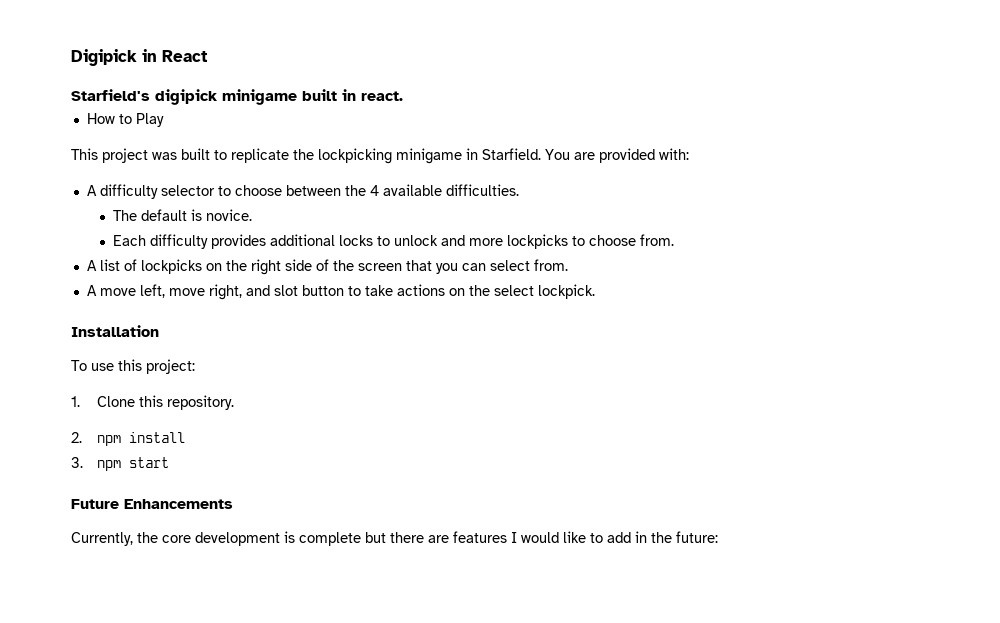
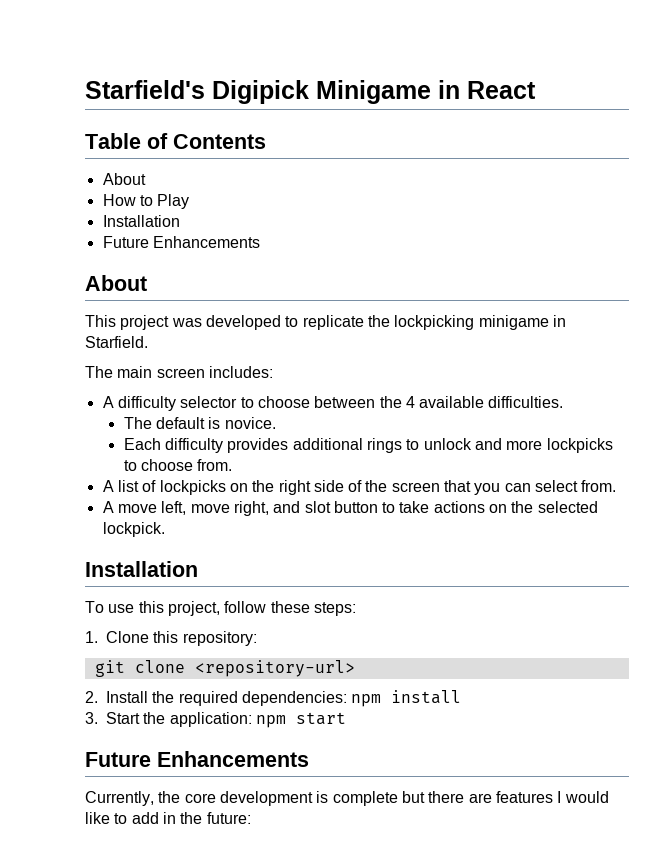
- Digipick in React
+ Starfield's Digipick Minigame in React
- Starfield's digipick minigame built in react.
+ Table of Contents
+ About
  How to Play
+ Installation
+ Future Enhancements
+ About
- This project was built to replicate the lockpicking minigame in Starfield. You are provided with:
+ This project was developed to replicate the lockpicking minigame in Starfield.
+ The main screen includes:
- Each difficulty provides additional locks to unlock and more lockpicks to choose from.
+ Each difficulty provides additional rings to unlock and more lockpicks to choose from.
- A move left, move right, and slot button to take actions on the select lockpick.
+ A move left, move right, and slot button to take actions on the selected lockpick.
- To use this project:
+ To use this project, follow these steps:
- 1. Clone this repository.
- 2. npm install
+ 1. Clone this repository:
+ git clone <repository-url>
+ 2. Install the required dependencies: npm install
- 3. npm start
+ 3. Start the application: npm start

